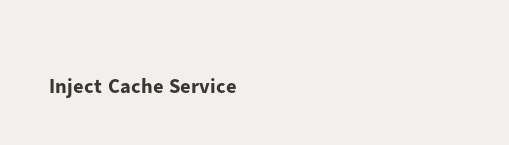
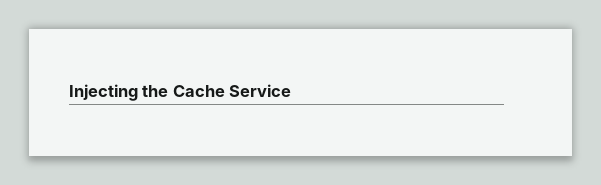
- Inject Cache Service
+ Injecting the Cache Service

